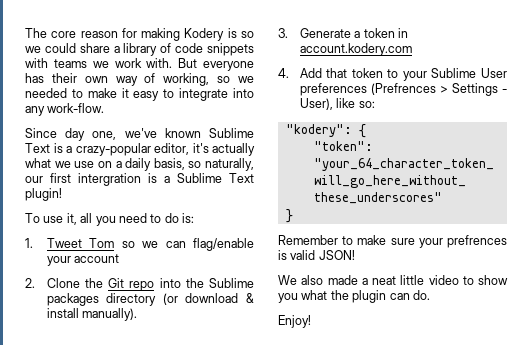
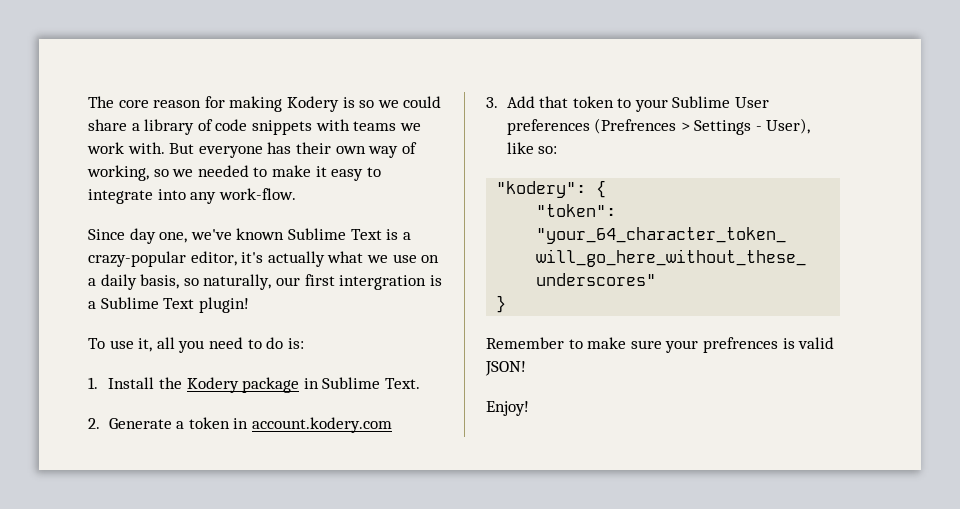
- 1. Tweet Tom so we can flag/enable your account
- 2. Clone the Git repo into the Sublime packages directory (or download & install manually).
- 3. Generate a token in account.kodery.com
+ 1. Install the Kodery package in Sublime Text.
+ 2. Generate a token in account.kodery.com
- 4. Add that token to your Sublime User preferences (Prefrences > Settings - User), like so:
+ 3. Add that token to your Sublime User preferences (Prefrences > Settings - User), like so:
- We also made a neat little video to show you what the plugin can do.

